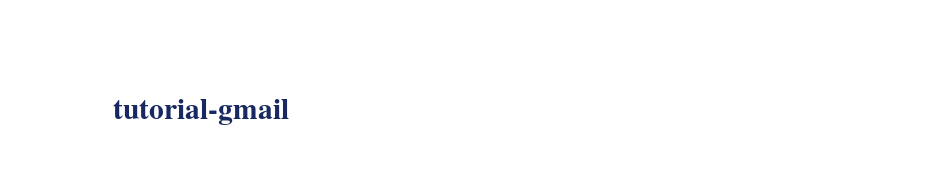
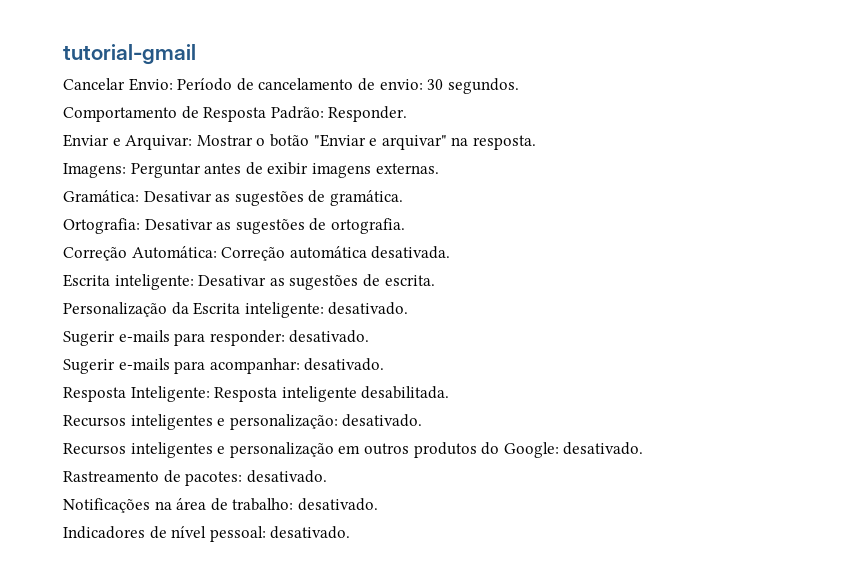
+ Cancelar Envio: Período de cancelamento de envio: 30 segundos.
+ Comportamento de Resposta Padrão: Responder.
+ Enviar e Arquivar: Mostrar o botão "Enviar e arquivar" na resposta.
+ Imagens: Perguntar antes de exibir imagens externas.
+ Gramática: Desativar as sugestões de gramática.
+ Ortografia: Desativar as sugestões de ortografia.
+ Correção Automática: Correção automática desativada.
+ Escrita inteligente: Desativar as sugestões de escrita.
+ Personalização da Escrita inteligente: desativado.
+ Sugerir e-mails para responder: desativado.
+ Sugerir e-mails para acompanhar: desativado.
+ Resposta Inteligente: Resposta inteligente desabilitada.
+ Recursos inteligentes e personalização: desativado.
+ Recursos inteligentes e personalização em outros produtos do Google: desativado.
+ Rastreamento de pacotes: desativado.
+ Notificações na área de trabalho: desativado.
+ Indicadores de nível pessoal: desativado.

